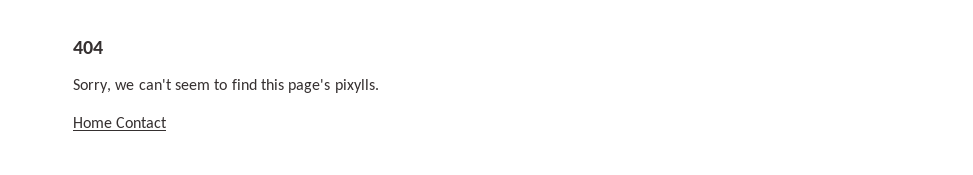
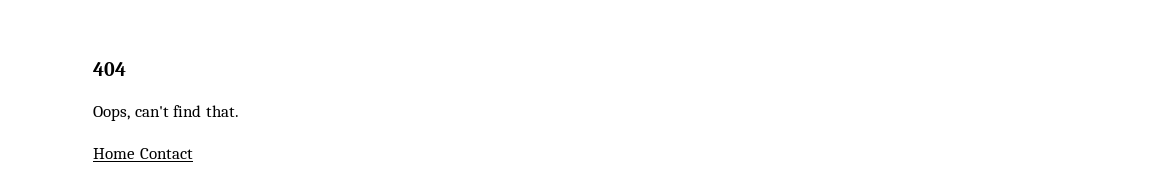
- Sorry, we can't seem to find this page's pixylls.
+ Oops, can't find that.

